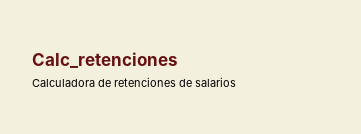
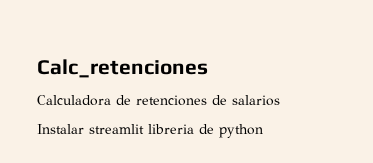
+ Instalar streamlit libreria de python

